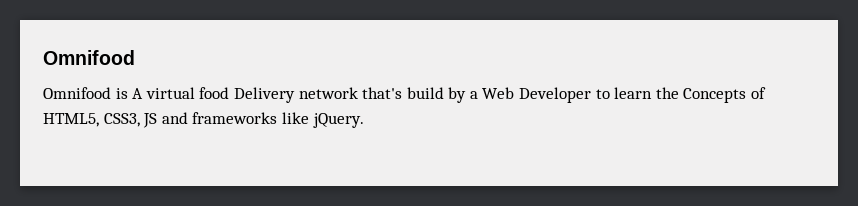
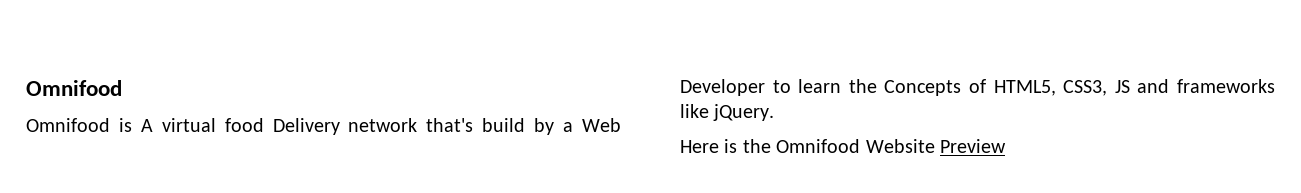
+ Here is the Omnifood Website Preview

